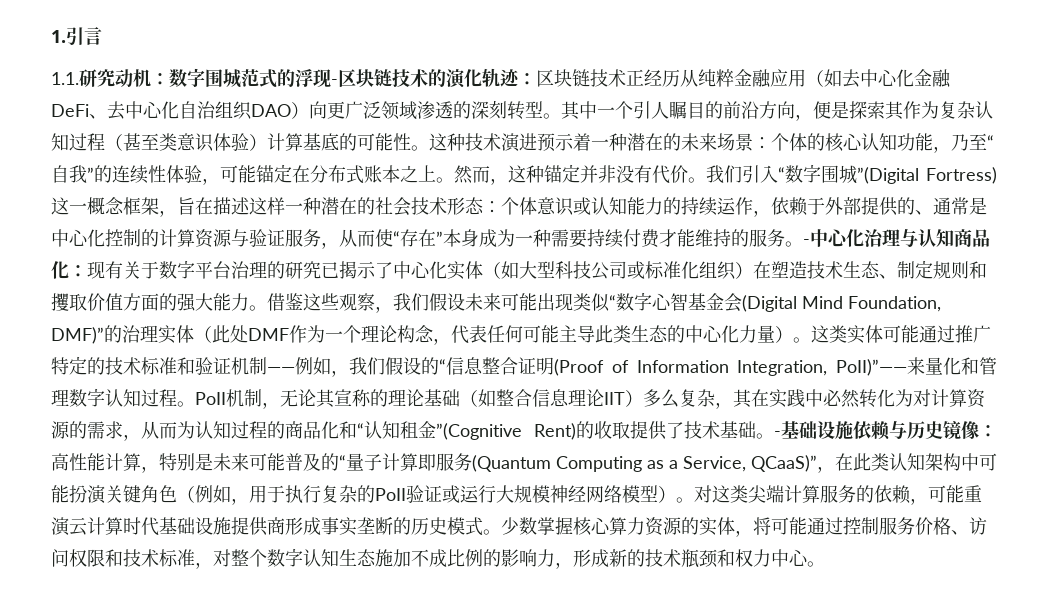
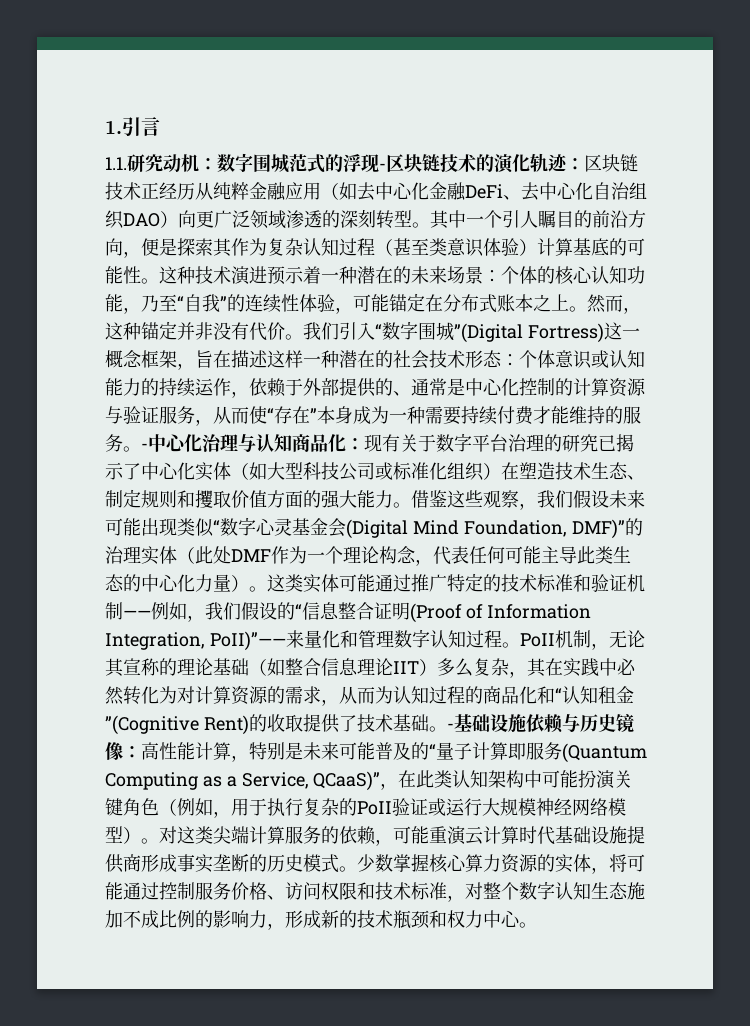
- 借鉴这些观察，我们假设未来可能出现类似“数字心智基金会(Digital Mind Foundation, DMF)”的治理实体（此处DMF作为一个理论构念，代表任何可能主导此类生态的中心化力量）。
+ 借鉴这些观察，我们假设未来可能出现类似“数字心灵基金会(Digital Mind Foundation, DMF)”的治理实体（此处DMF作为一个理论构念，代表任何可能主导此类生态的中心化力量）。

